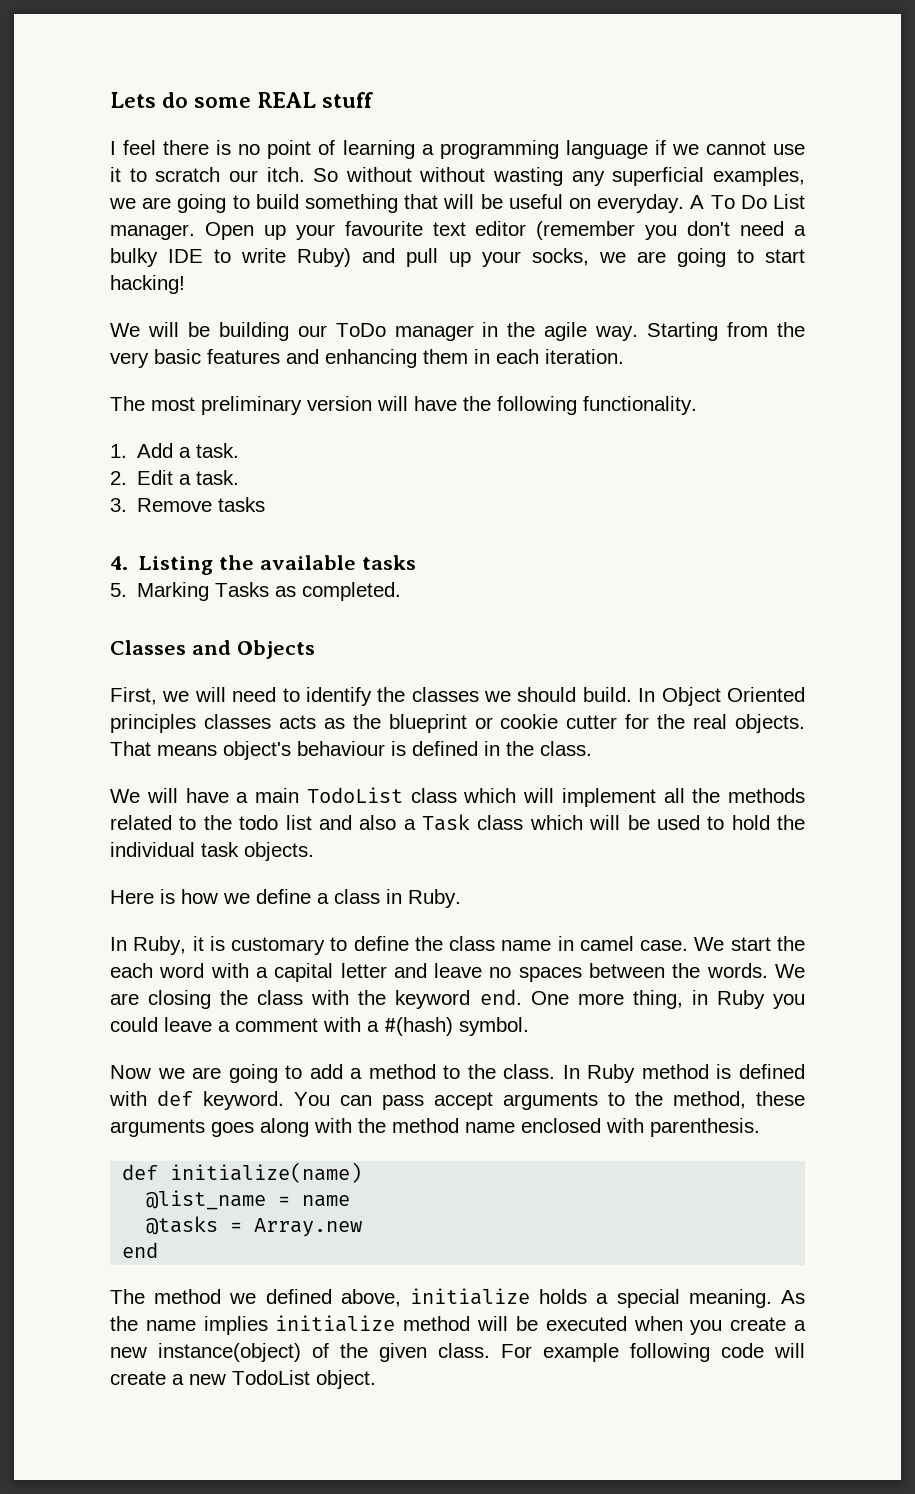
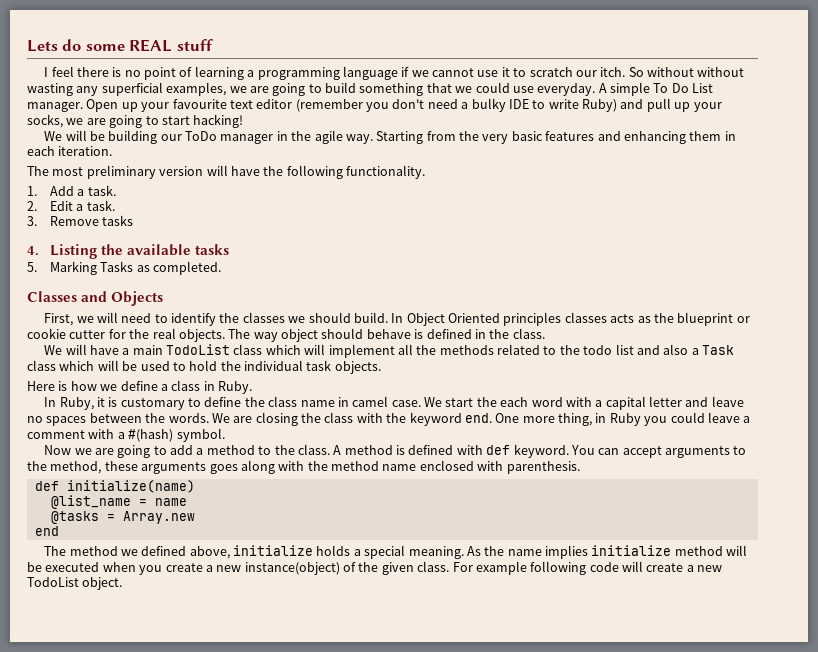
- So without without wasting any superficial examples, we are going to build something that will be useful on everyday.
+ So without without wasting any superficial examples, we are going to build something that we could use everyday.
- A To Do List manager.
+ A simple To Do List manager.
- That means object's behaviour is defined in the class.
+ The way object should behave is defined in the class.
- In Ruby method is defined with def keyword.
+ A method is defined with def keyword.
- You can pass accept arguments to the method, these arguments goes along with the method name enclosed with parenthesis.
+ You can accept arguments to the method, these arguments goes along with the method name enclosed with parenthesis.

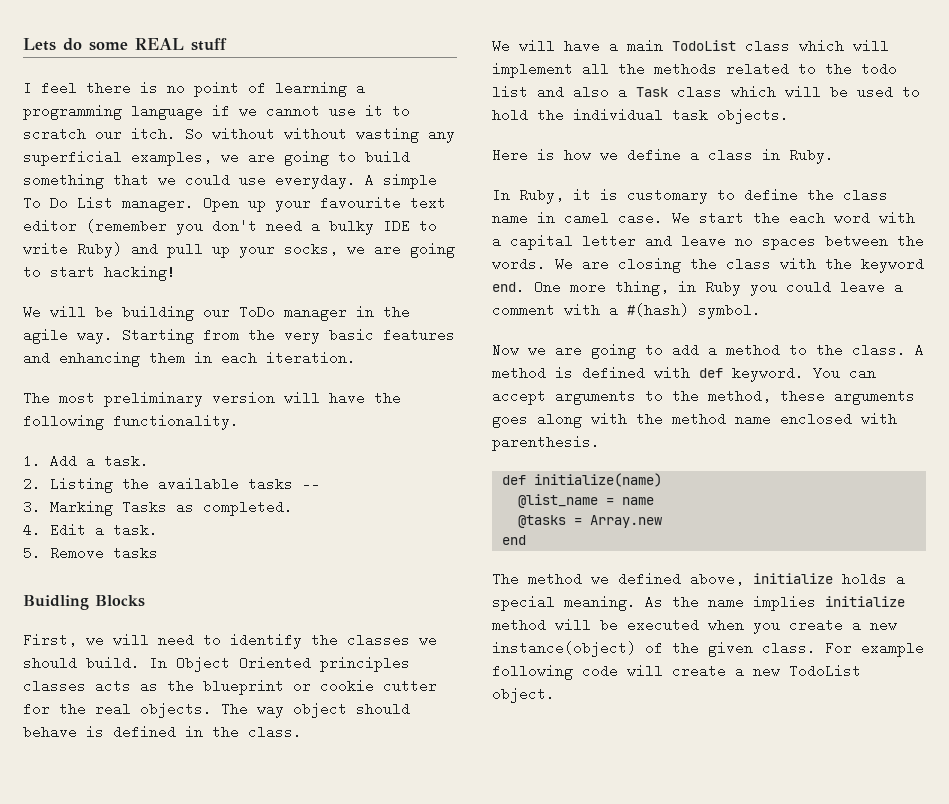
- 2. Edit a task.
+ 2. Listing the available tasks --
+ 3. Marking Tasks as completed.
+ 4. Edit a task.
- 3. Remove tasks
+ 5. Remove tasks
- 4. Listing the available tasks
- 5. Marking Tasks as completed.
- Classes and Objects
+ Buidling Blocks

